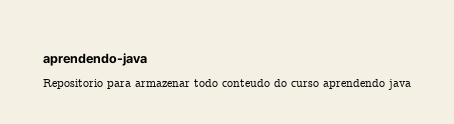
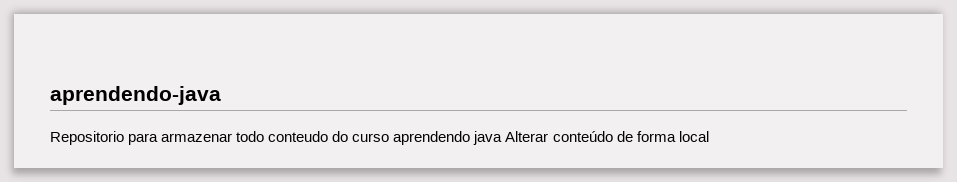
- Repositorio para armazenar todo conteudo do curso aprendendo java
+ Repositorio para armazenar todo conteudo do curso aprendendo java Alterar conteúdo de forma local

